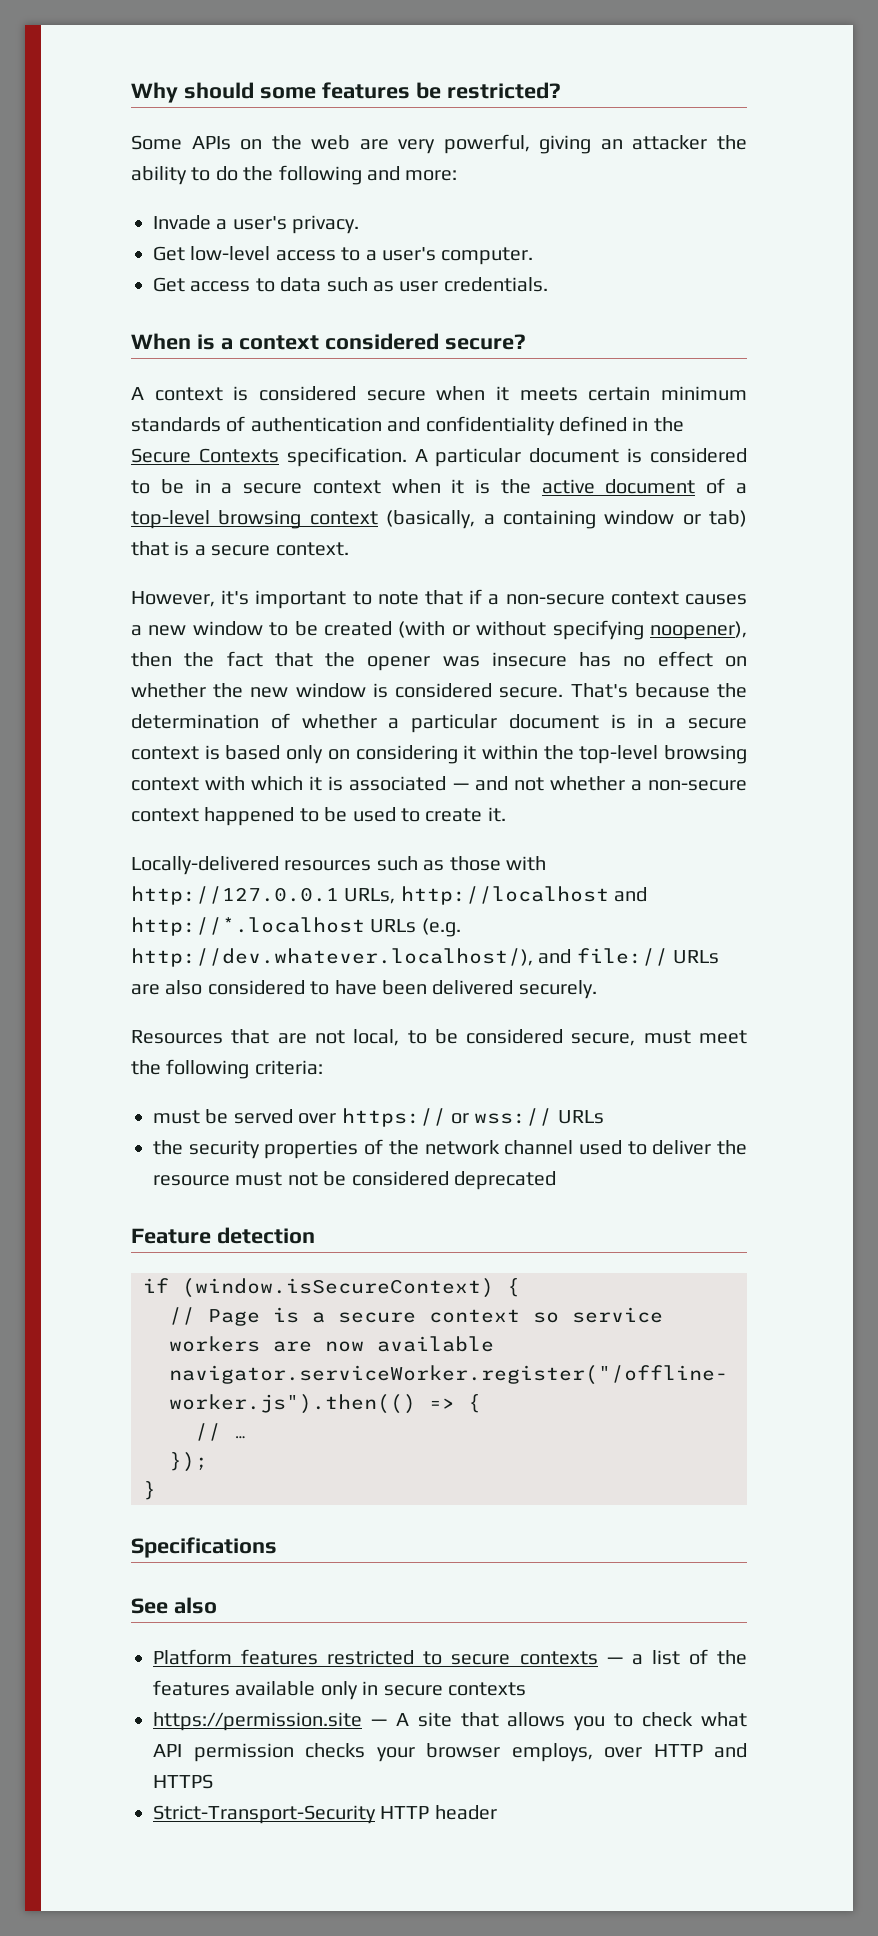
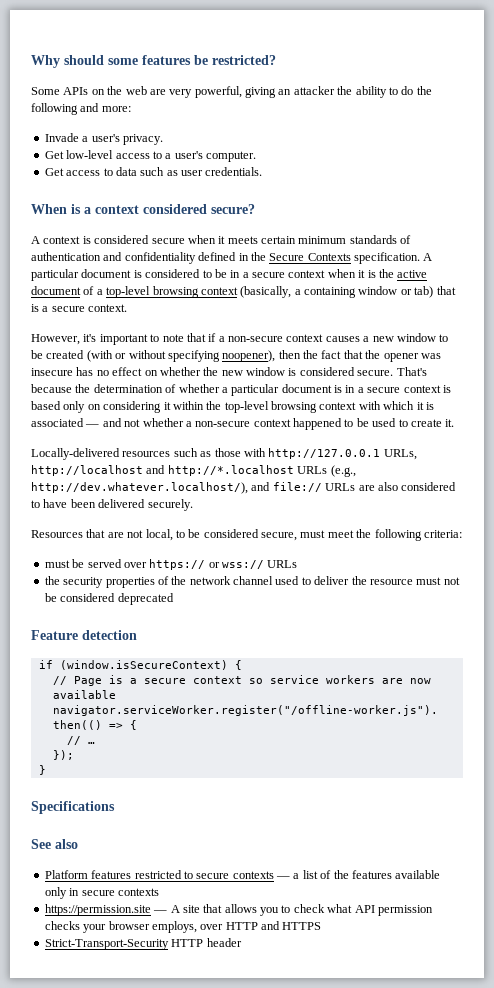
- Locally-delivered resources such as those with http://127.0.0.1 URLs, http://localhost and http://*.localhost URLs (e.g. http://dev.whatever.localhost/), and file:// URLs are also considered to have been delivered securely.
+ Locally-delivered resources such as those with http://127.0.0.1 URLs, http://localhost and http://*.localhost URLs (e.g., http://dev.whatever.localhost/), and file:// URLs are also considered to have been delivered securely.

